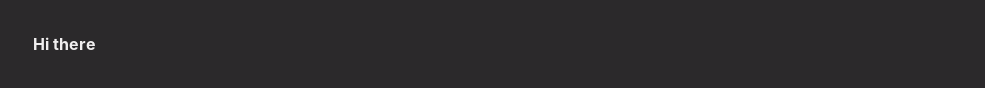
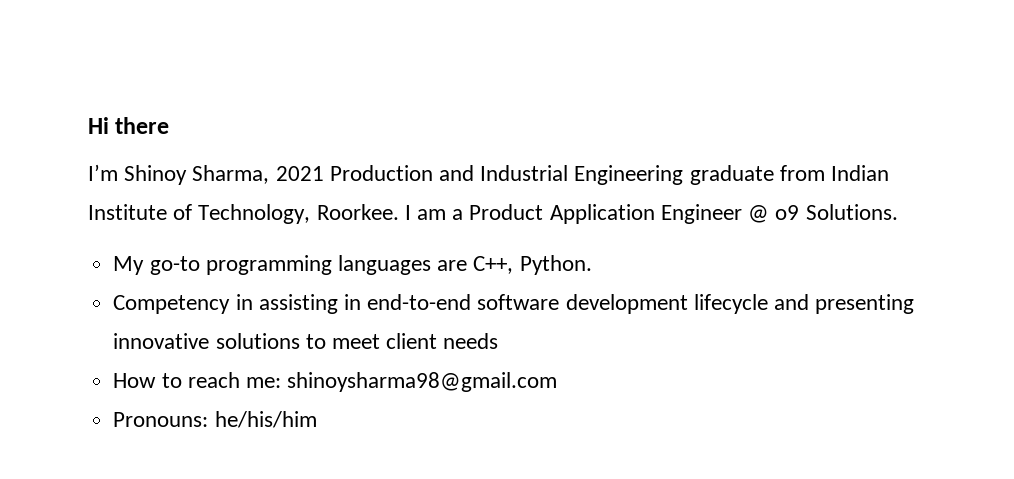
+ I’m Shinoy Sharma, 2021 Production and Industrial Engineering graduate from Indian Institute of Technology, Roorkee. I am a Product Application Engineer @ o9 Solutions.
+ My go-to programming languages are C++, Python.
+ Competency in assisting in end-to-end software development lifecycle and presenting innovative solutions to meet client needs
+ How to reach me: shinoysharma98@gmail.com
+ Pronouns: he/his/him

